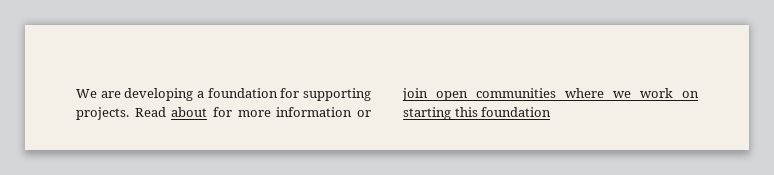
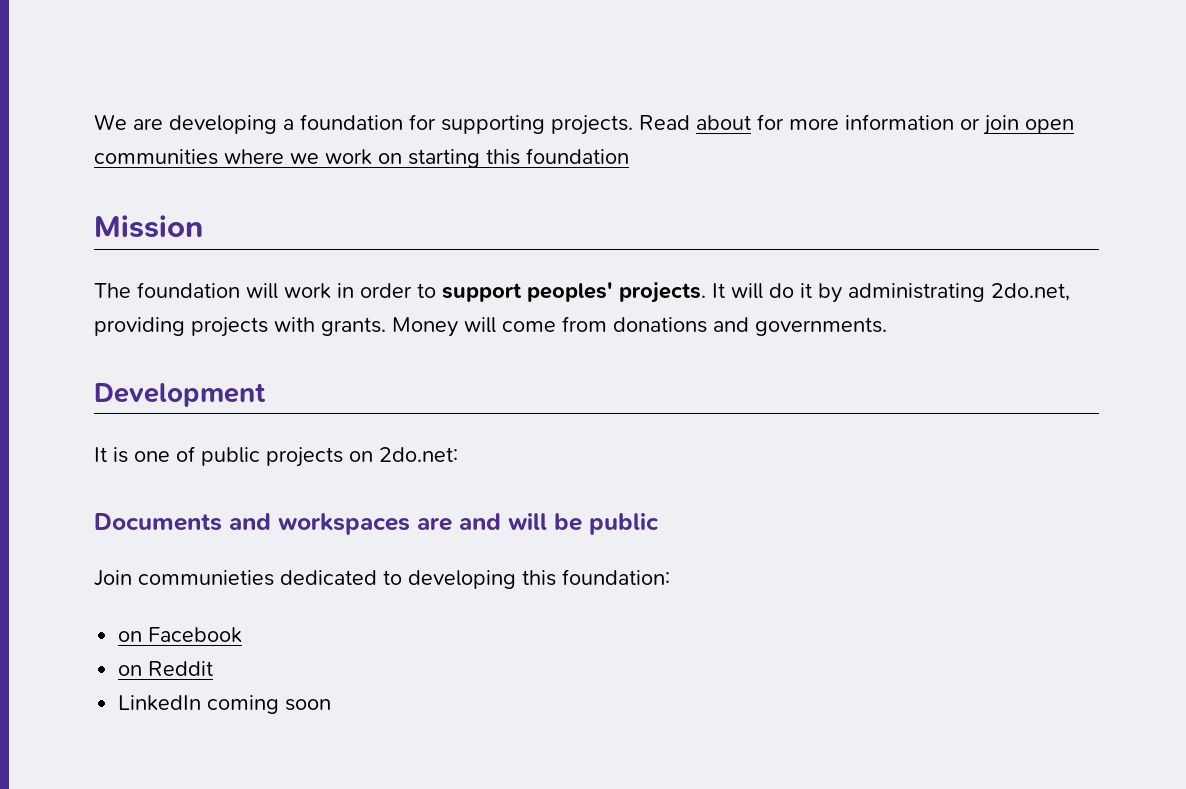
+ Mission
+ The foundation will work in order to support peoples' projects. It will do it by administrating 2do.net, providing projects with grants. Money will come from donations and governments.
+ Development
+ It is one of public projects on 2do.net:
+ Documents and workspaces are and will be public
+ Join communieties dedicated to developing this foundation:
+ on Facebook
+ on Reddit
+ LinkedIn coming soon

